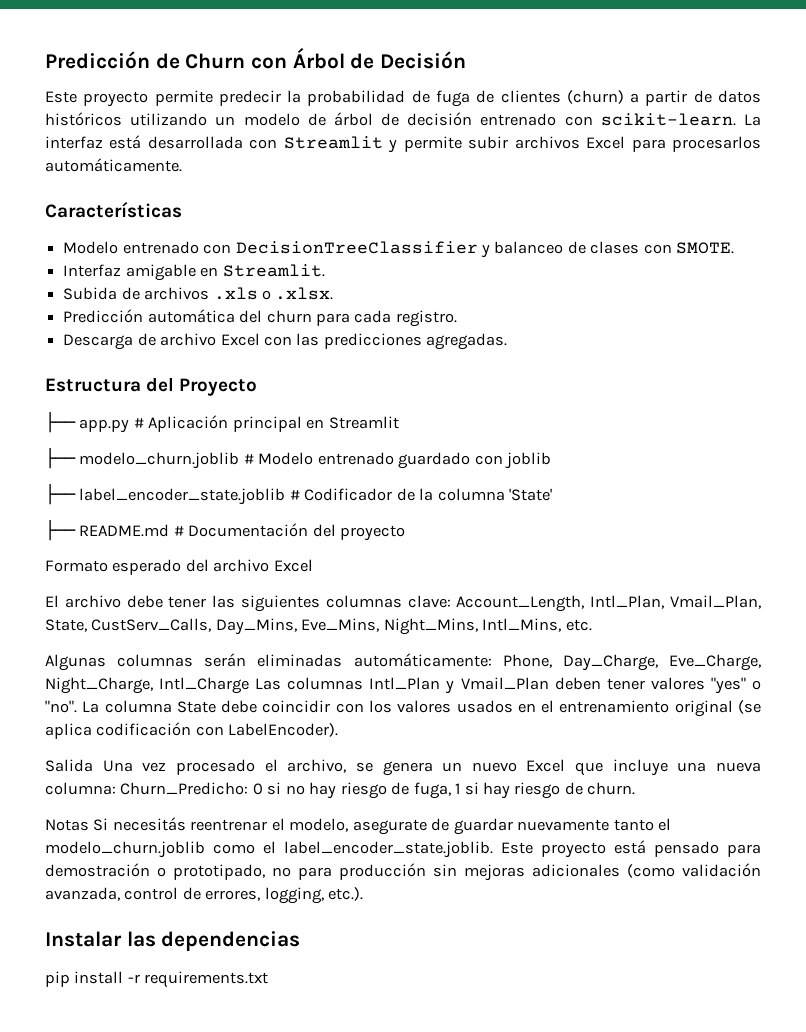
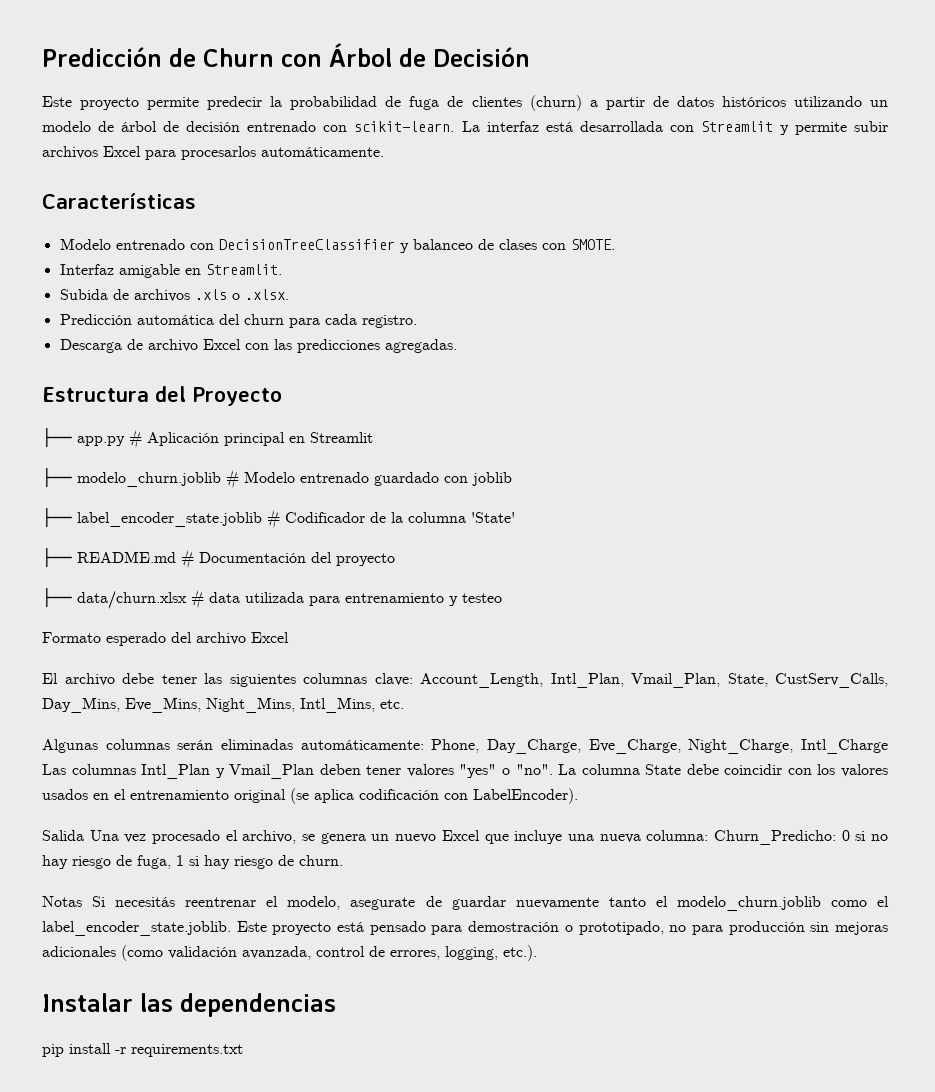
+ ├── data/churn.xlsx # data utilizada para entrenamiento y testeo

